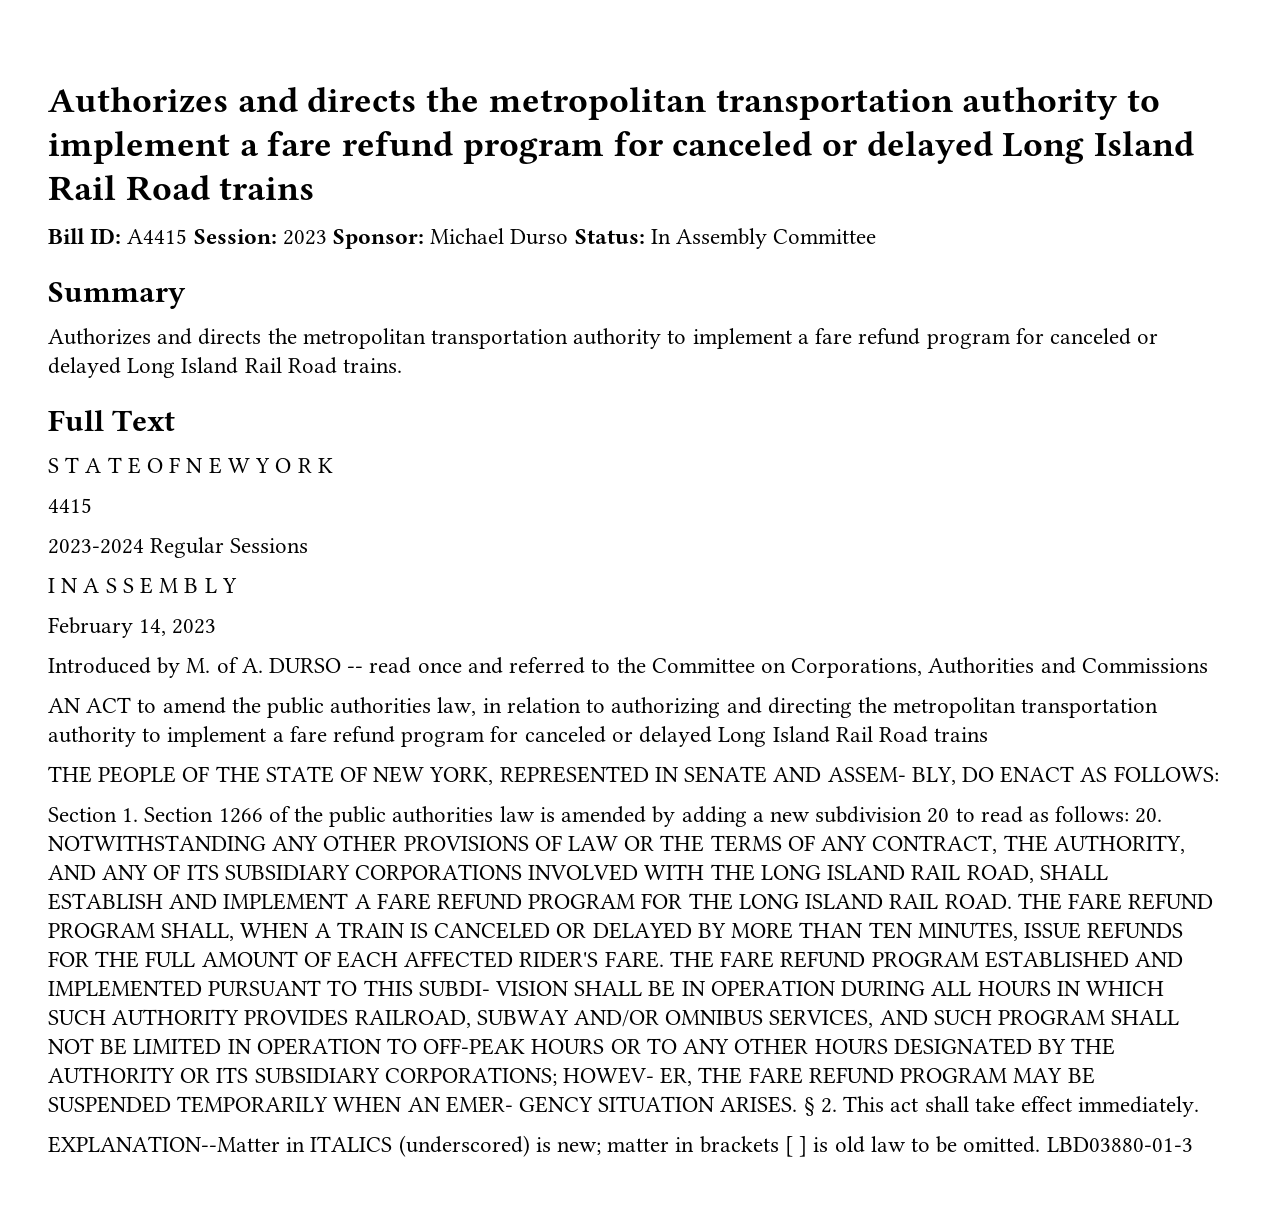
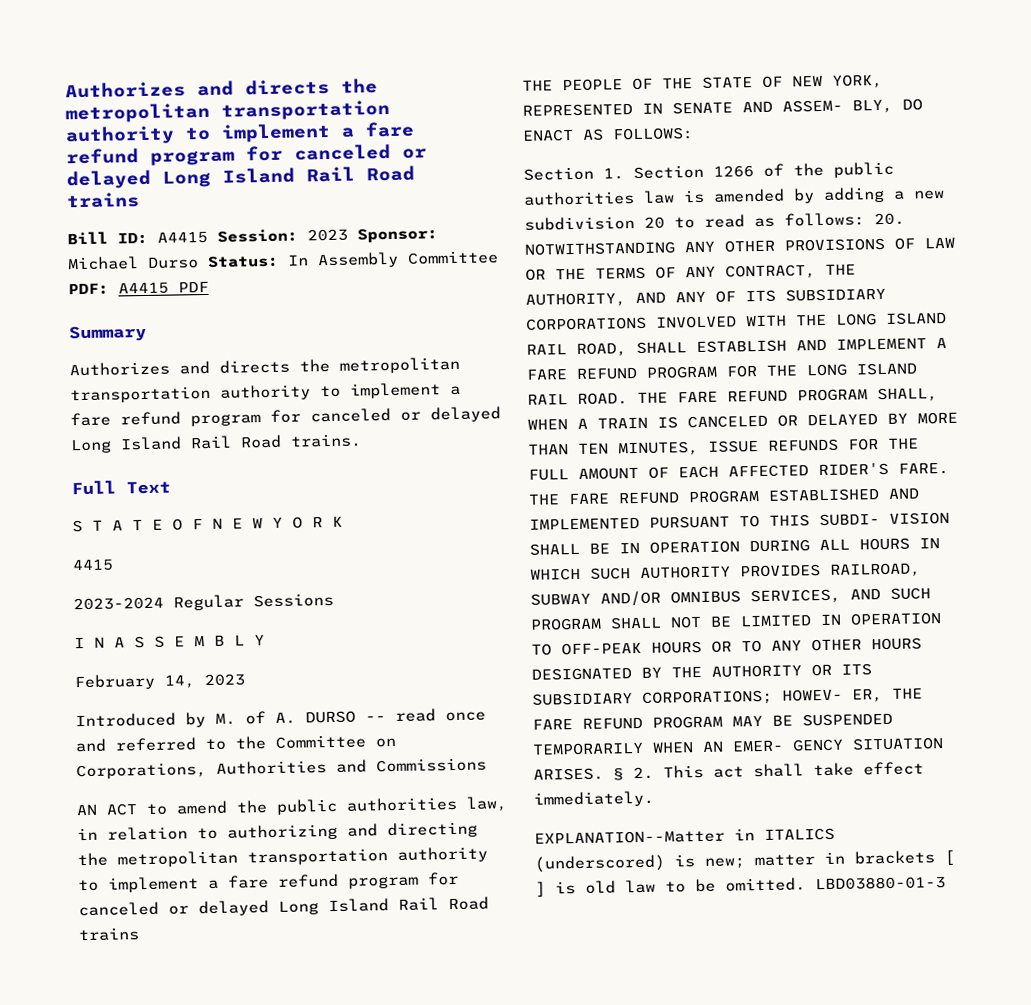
- Bill ID: A4415 Session: 2023 Sponsor: Michael Durso Status: In Assembly Committee
+ Bill ID: A4415 Session: 2023 Sponsor: Michael Durso Status: In Assembly Committee PDF: A4415 PDF

